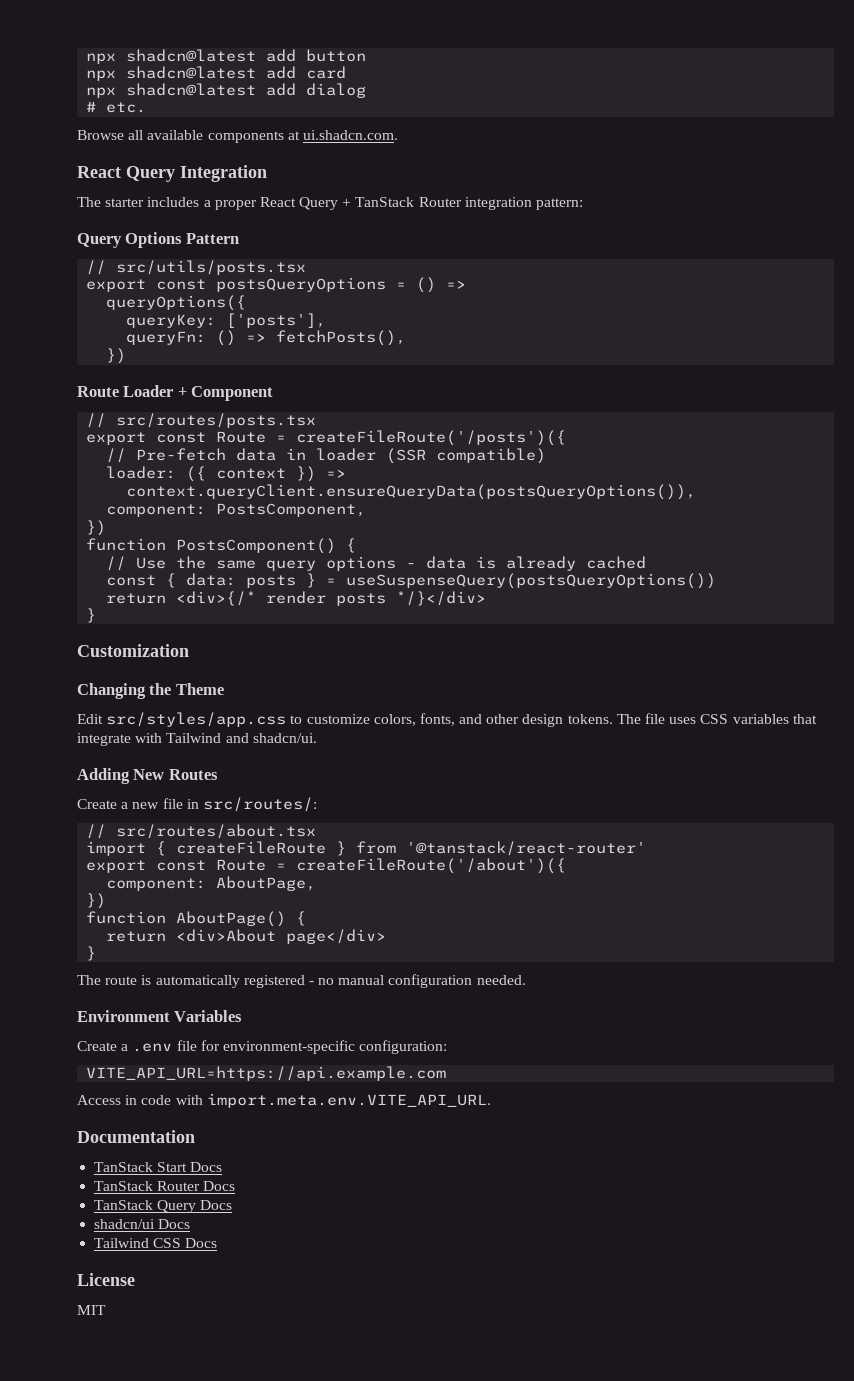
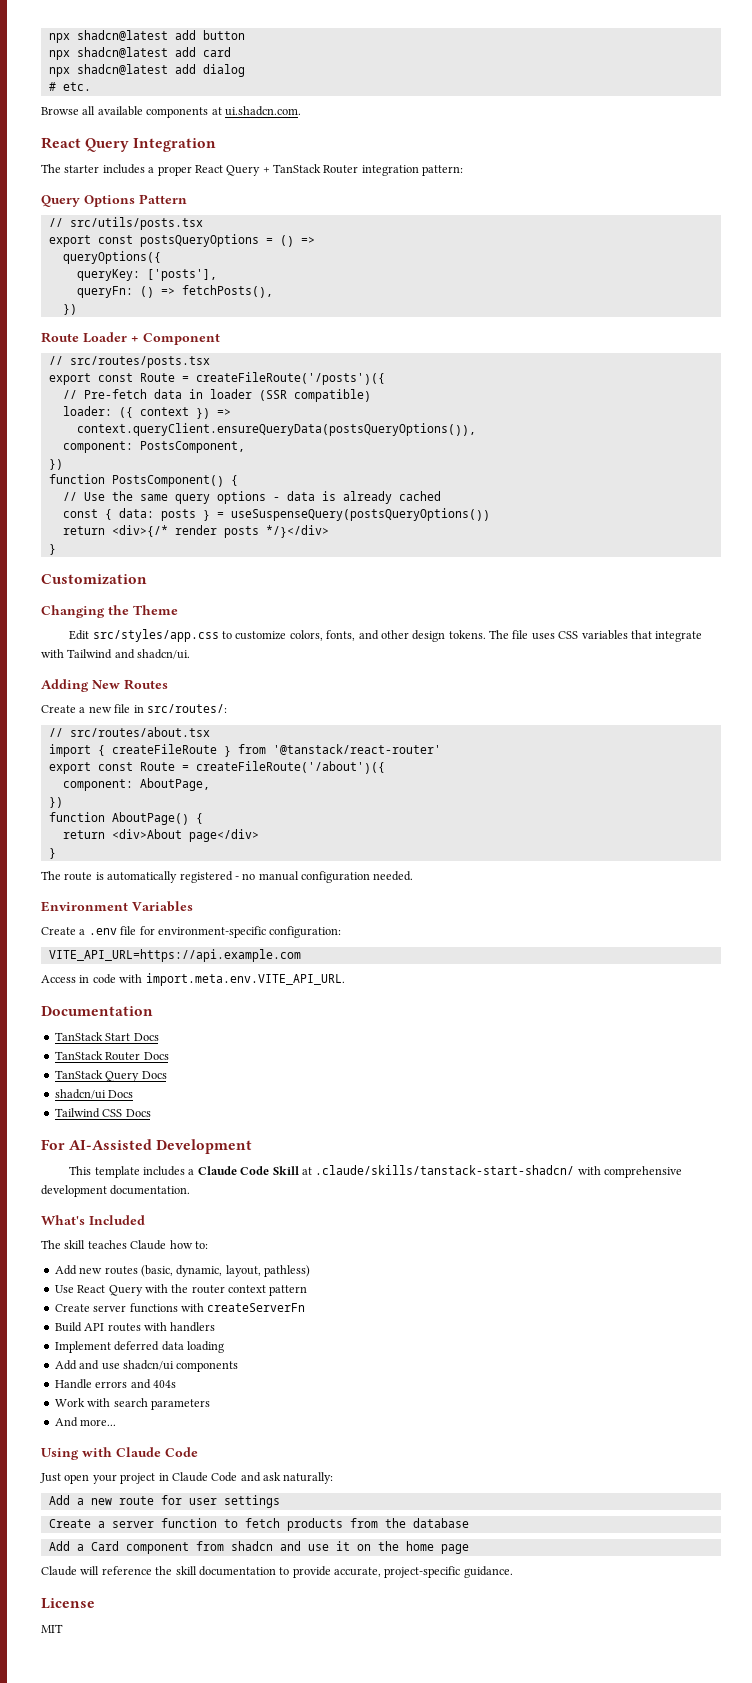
+ For AI-Assisted Development
+ This template includes a Claude Code Skill at .claude/skills/tanstack-start-shadcn/ with comprehensive development documentation.
+ What's Included
+ The skill teaches Claude how to:
+ Add new routes (basic, dynamic, layout, pathless)
+ Use React Query with the router context pattern
+ Create server functions with createServerFn
+ Build API routes with handlers
+ Implement deferred data loading
+ Add and use shadcn/ui components
+ Handle errors and 404s
+ Work with search parameters
+ And more...
+ Using with Claude Code
+ Just open your project in Claude Code and ask naturally:
+ Add a new route for user settings
+ Create a server function to fetch products from the database
+ Add a Card component from shadcn and use it on the home page
+ Claude will reference the skill documentation to provide accurate, project-specific guidance.

